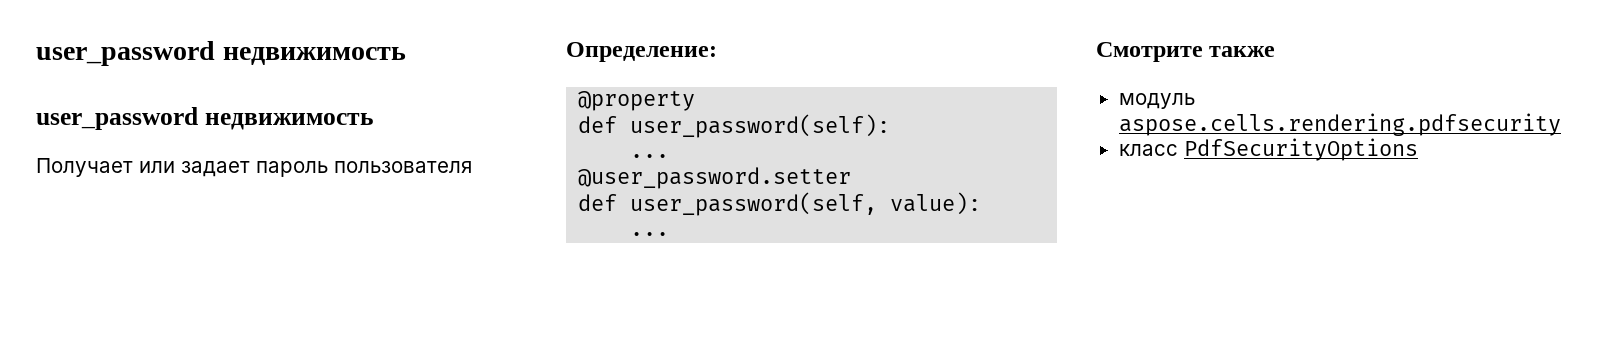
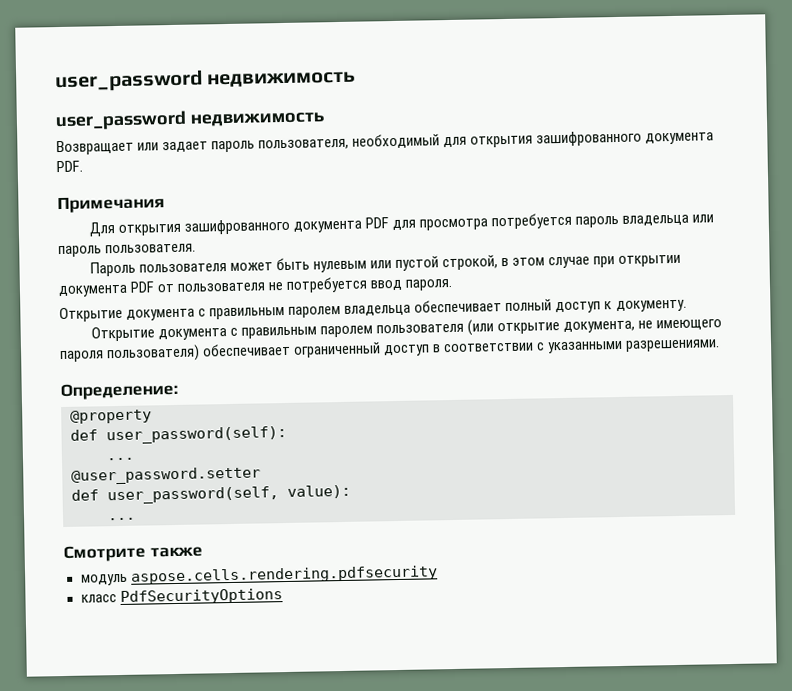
- Получает или задает пароль пользователя
+ Возвращает или задает пароль пользователя, необходимый для открытия зашифрованного документа PDF.
+ Примечания
+ Для открытия зашифрованного документа PDF для просмотра потребуется пароль владельца или пароль пользователя.
+ Пароль пользователя может быть нулевым или пустой строкой, в этом случае при открытии документа PDF от пользователя не потребуется ввод пароля.
+ Открытие документа с правильным паролем владельца обеспечивает полный доступ к документу.
+ Открытие документа с правильным паролем пользователя (или открытие документа, не имеющего пароля пользователя) обеспечивает ограниченный доступ в соответствии с указанными разрешениями.

